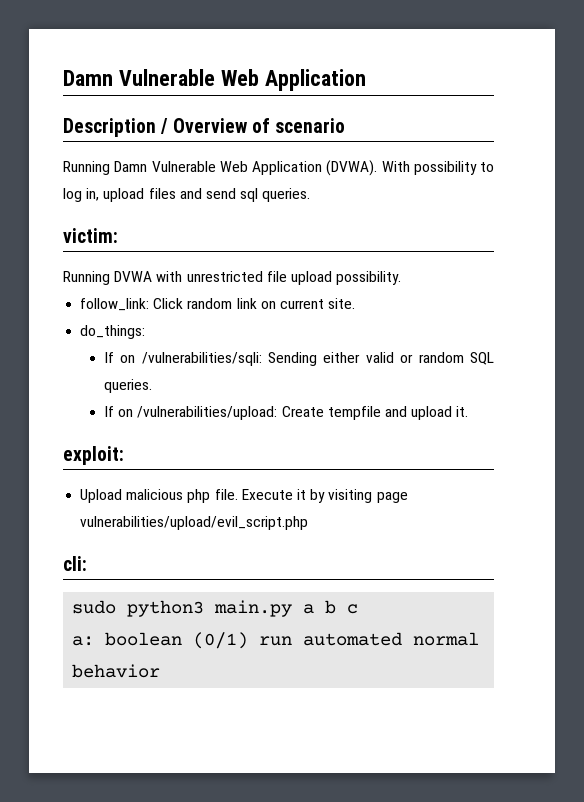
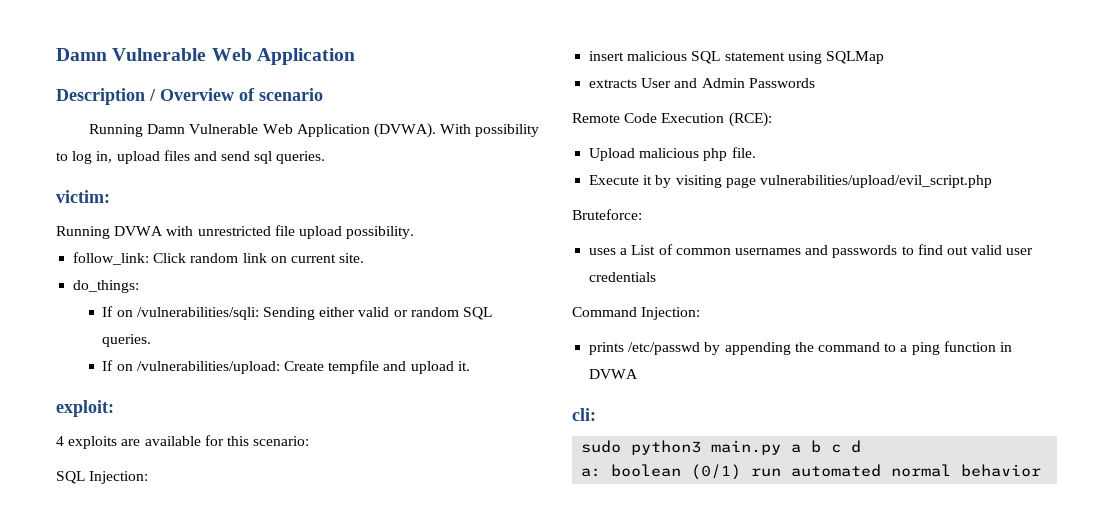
+ 4 exploits are available for this scenario:
+ SQL Injection:
+ insert malicious SQL statement using SQLMap
+ extracts User and Admin Passwords
+ Remote Code Execution (RCE):
- Upload malicious php file. Execute it by visiting page vulnerabilities/upload/evil_script.php
+ Upload malicious php file.
+ Execute it by visiting page vulnerabilities/upload/evil_script.php
+ Bruteforce:
+ uses a List of common usernames and passwords to find out valid user credentials
+ Command Injection:
+ prints /etc/passwd by appending the command to a ping function in DVWA
- sudo python3 main.py a b c
+ sudo python3 main.py a b c d

